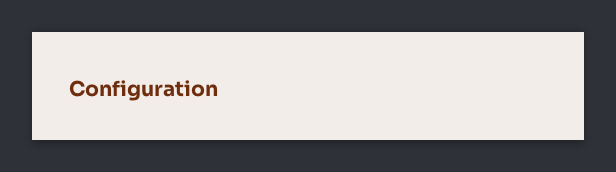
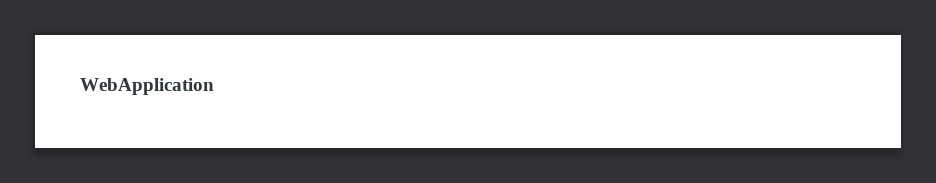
- Configuration
+ WebApplication

